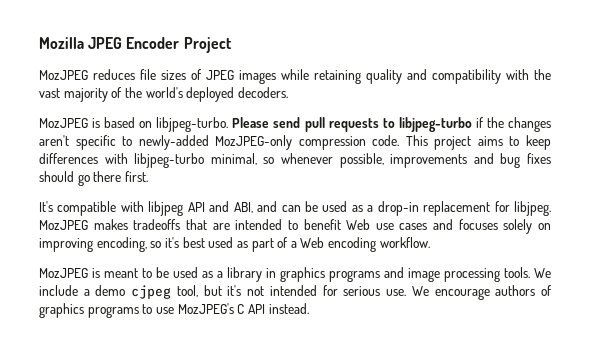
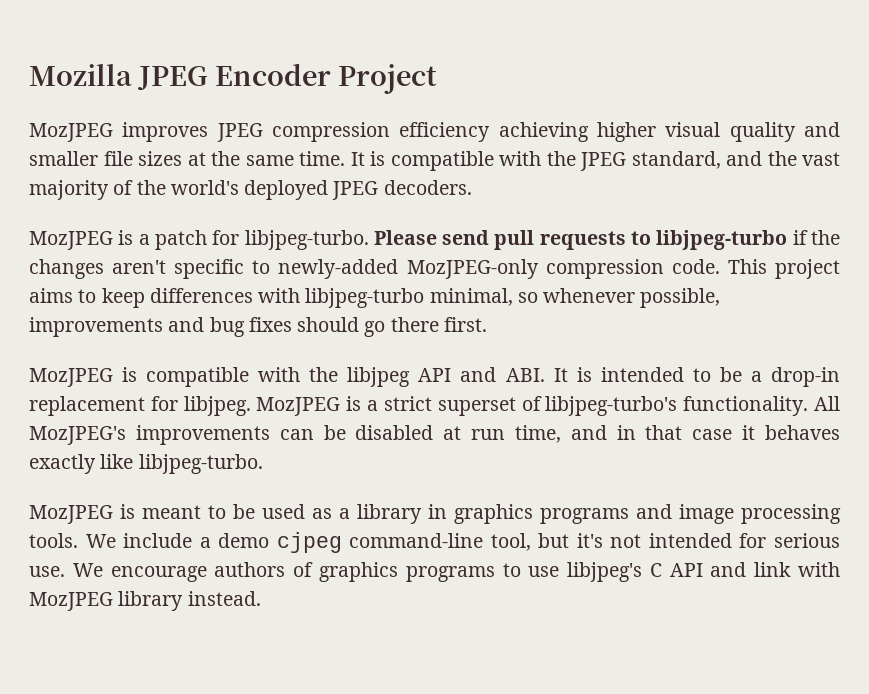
- MozJPEG reduces file sizes of JPEG images while retaining quality and compatibility with the vast majority of the world's deployed decoders.
+ MozJPEG improves JPEG compression efficiency achieving higher visual quality and smaller file sizes at the same time. It is compatible with the JPEG standard, and the vast majority of the world's deployed JPEG decoders.
- MozJPEG is based on libjpeg-turbo.
+ MozJPEG is a patch for libjpeg-turbo.
- It's compatible with libjpeg API and ABI, and can be used as a drop-in replacement for libjpeg.
+ MozJPEG is compatible with the libjpeg API and ABI. It is intended to be a drop-in replacement for libjpeg.
- MozJPEG makes tradeoffs that are intended to benefit Web use cases and focuses solely on improving encoding, so it's best used as part of a Web encoding workflow.
+ MozJPEG is a strict superset of libjpeg-turbo's functionality. All MozJPEG's improvements can be disabled at run time, and in that case it behaves exactly like libjpeg-turbo.
- We include a demo cjpeg tool, but it's not intended for serious use.
+ We include a demo cjpeg command-line tool, but it's not intended for serious use.
- We encourage authors of graphics programs to use MozJPEG's C API instead.
+ We encourage authors of graphics programs to use libjpeg's C API and link with MozJPEG library instead.

